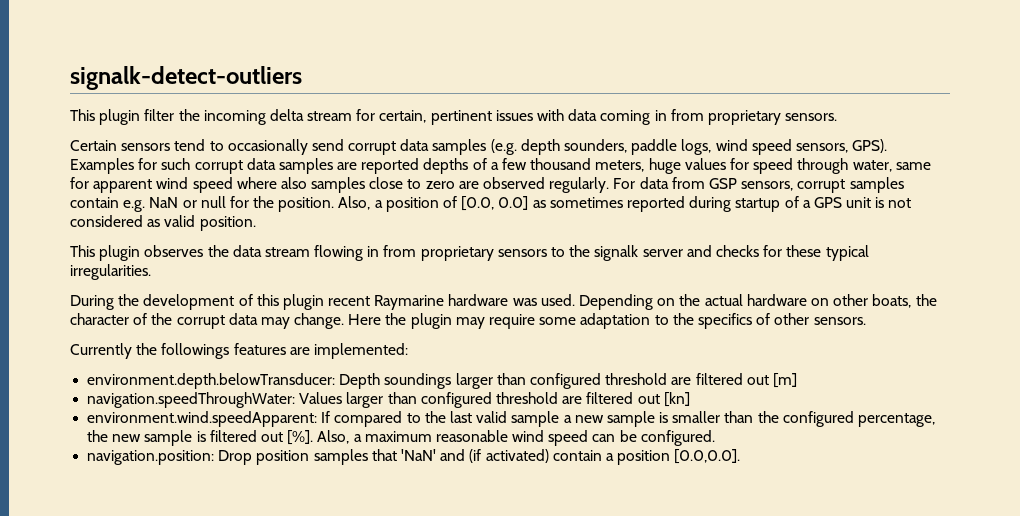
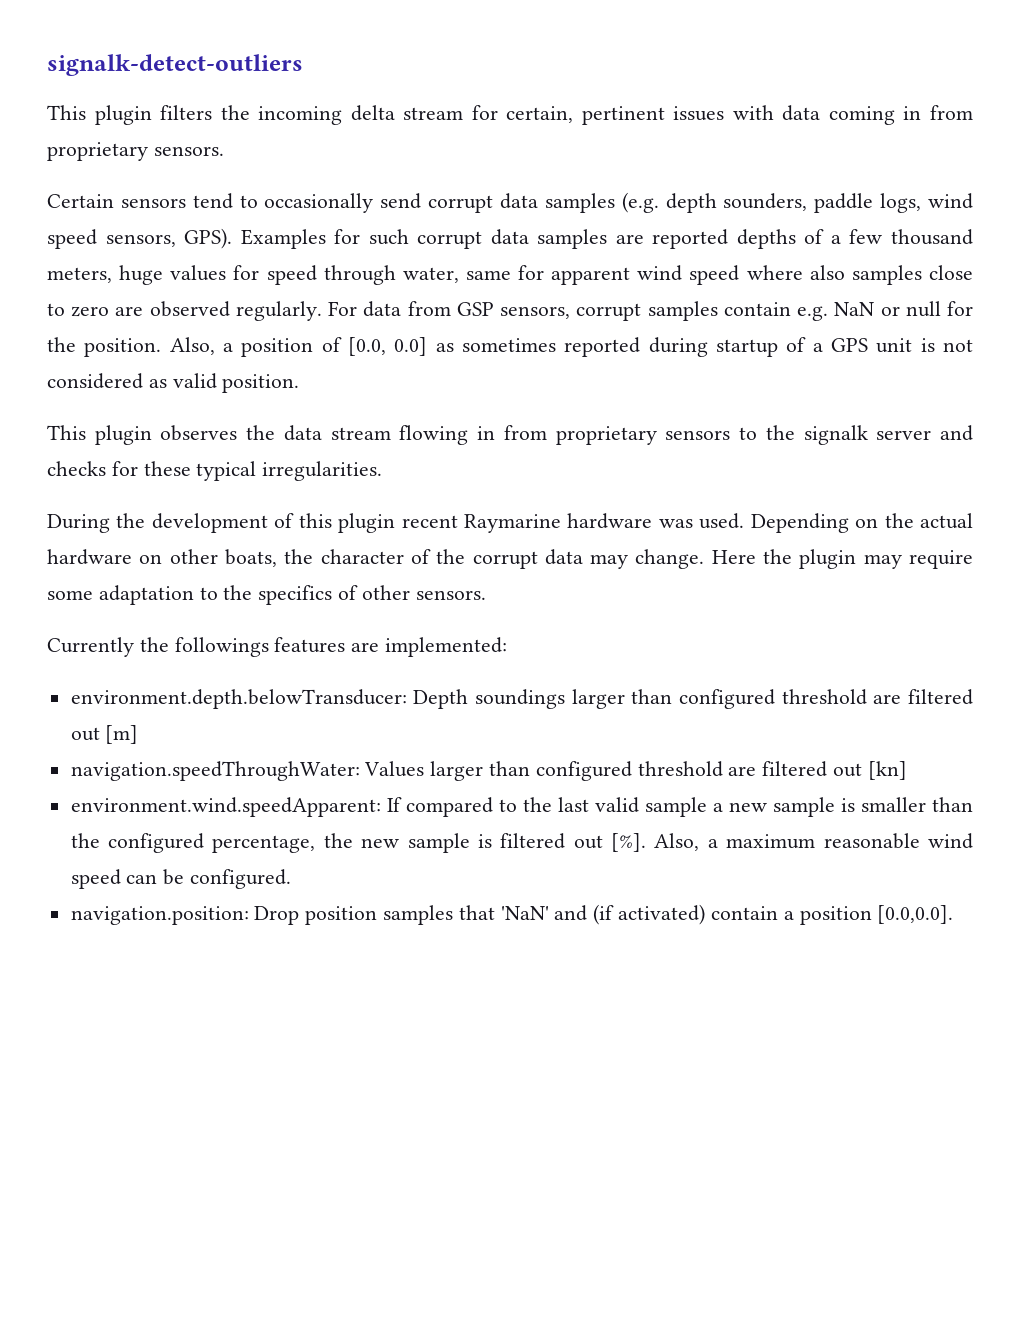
- This plugin filter the incoming delta stream for certain, pertinent issues with data coming in from proprietary sensors.
+ This plugin filters the incoming delta stream for certain, pertinent issues with data coming in from proprietary sensors.

